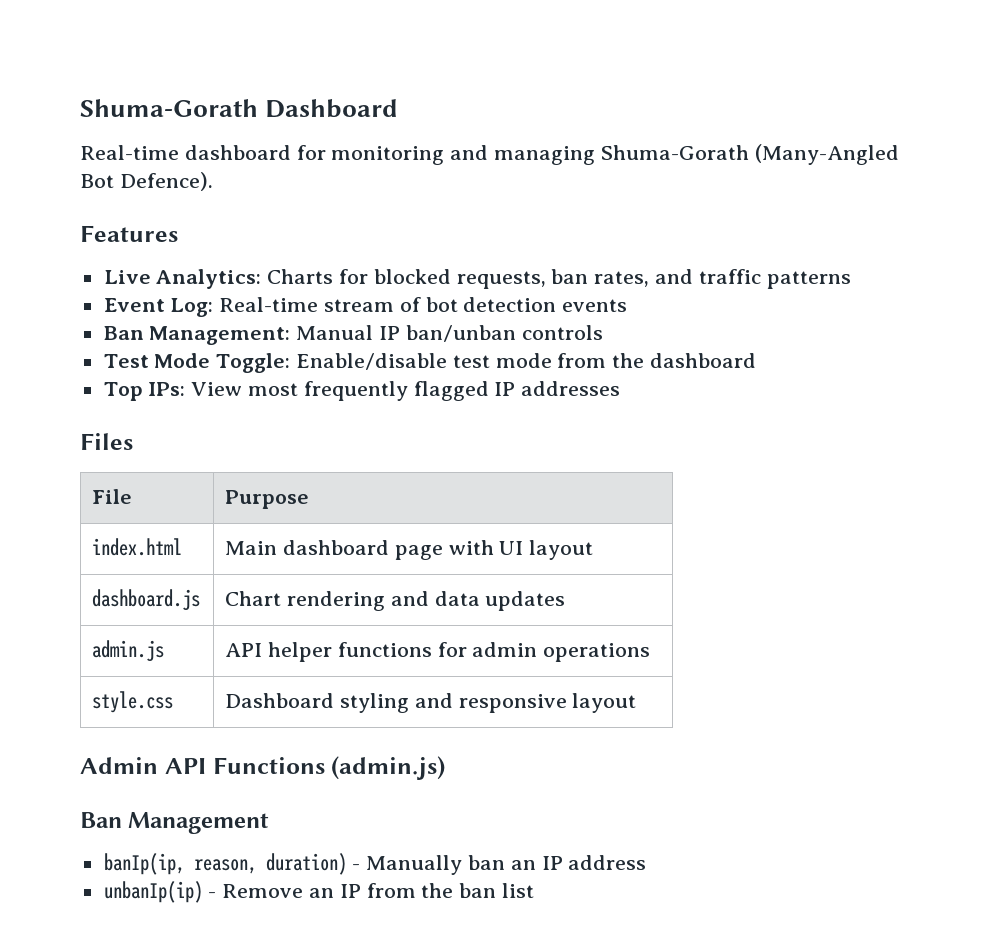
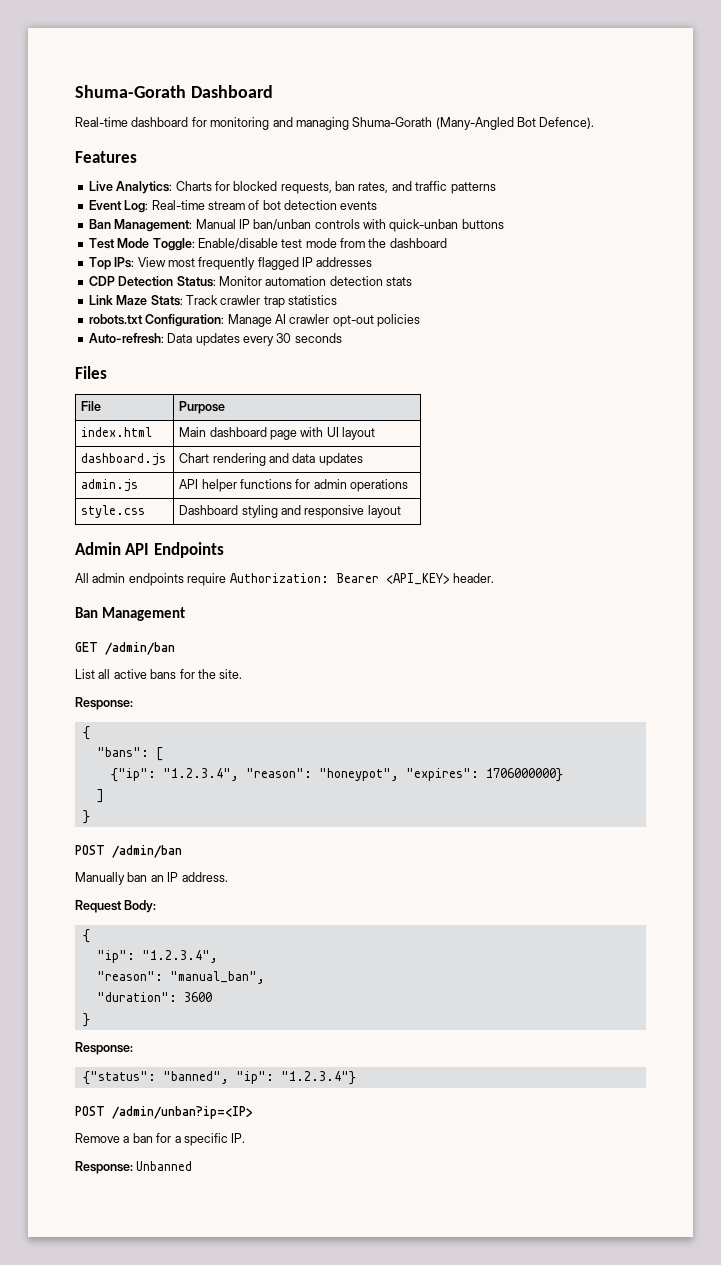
- Ban Management: Manual IP ban/unban controls
+ Ban Management: Manual IP ban/unban controls with quick-unban buttons
+ CDP Detection Status: Monitor automation detection stats
+ Link Maze Stats: Track crawler trap statistics
+ robots.txt Configuration: Manage AI crawler opt-out policies
+ Auto-refresh: Data updates every 30 seconds
- Admin API Functions (admin.js)
+ Admin API Endpoints
+ All admin endpoints require Authorization: Bearer <API_KEY> header.
  Ban Management
- banIp(ip, reason, duration) - Manually ban an IP address
- unbanIp(ip) - Remove an IP from the ban list
+ GET /admin/ban
+ List all active bans for the site.
+ Response:
+ {
+ "bans": [
+ {"ip": "1.2.3.4", "reason": "honeypot", "expires": 1706000000}
+ ]
+ }
+ POST /admin/ban
+ Manually ban an IP address.
+ Request Body:
+ {
+ "ip": "1.2.3.4",
+ "reason": "manual_ban",
+ "duration": 3600
+ }
+ Response:
+ {"status": "banned", "ip": "1.2.3.4"}
+ POST /admin/unban?ip=<IP>
+ Remove a ban for a specific IP.
+ Response: Unbanned

